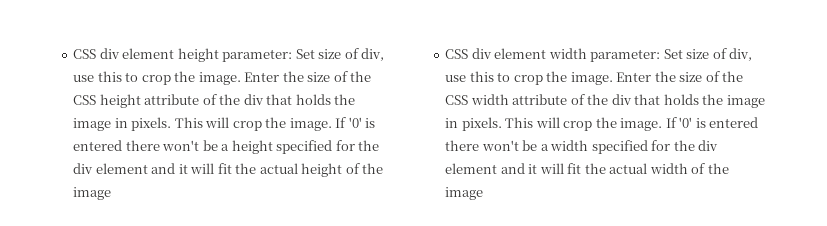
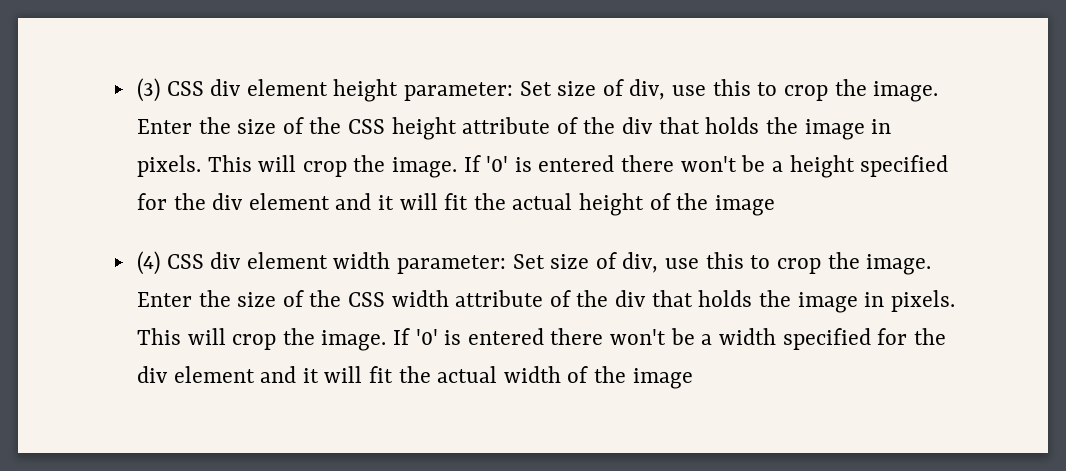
- CSS div element height parameter: Set size of div, use this to crop the image.
+ (3) CSS div element height parameter: Set size of div, use this to crop the image.
- CSS div element width parameter: Set size of div, use this to crop the image.
+ (4) CSS div element width parameter: Set size of div, use this to crop the image.

